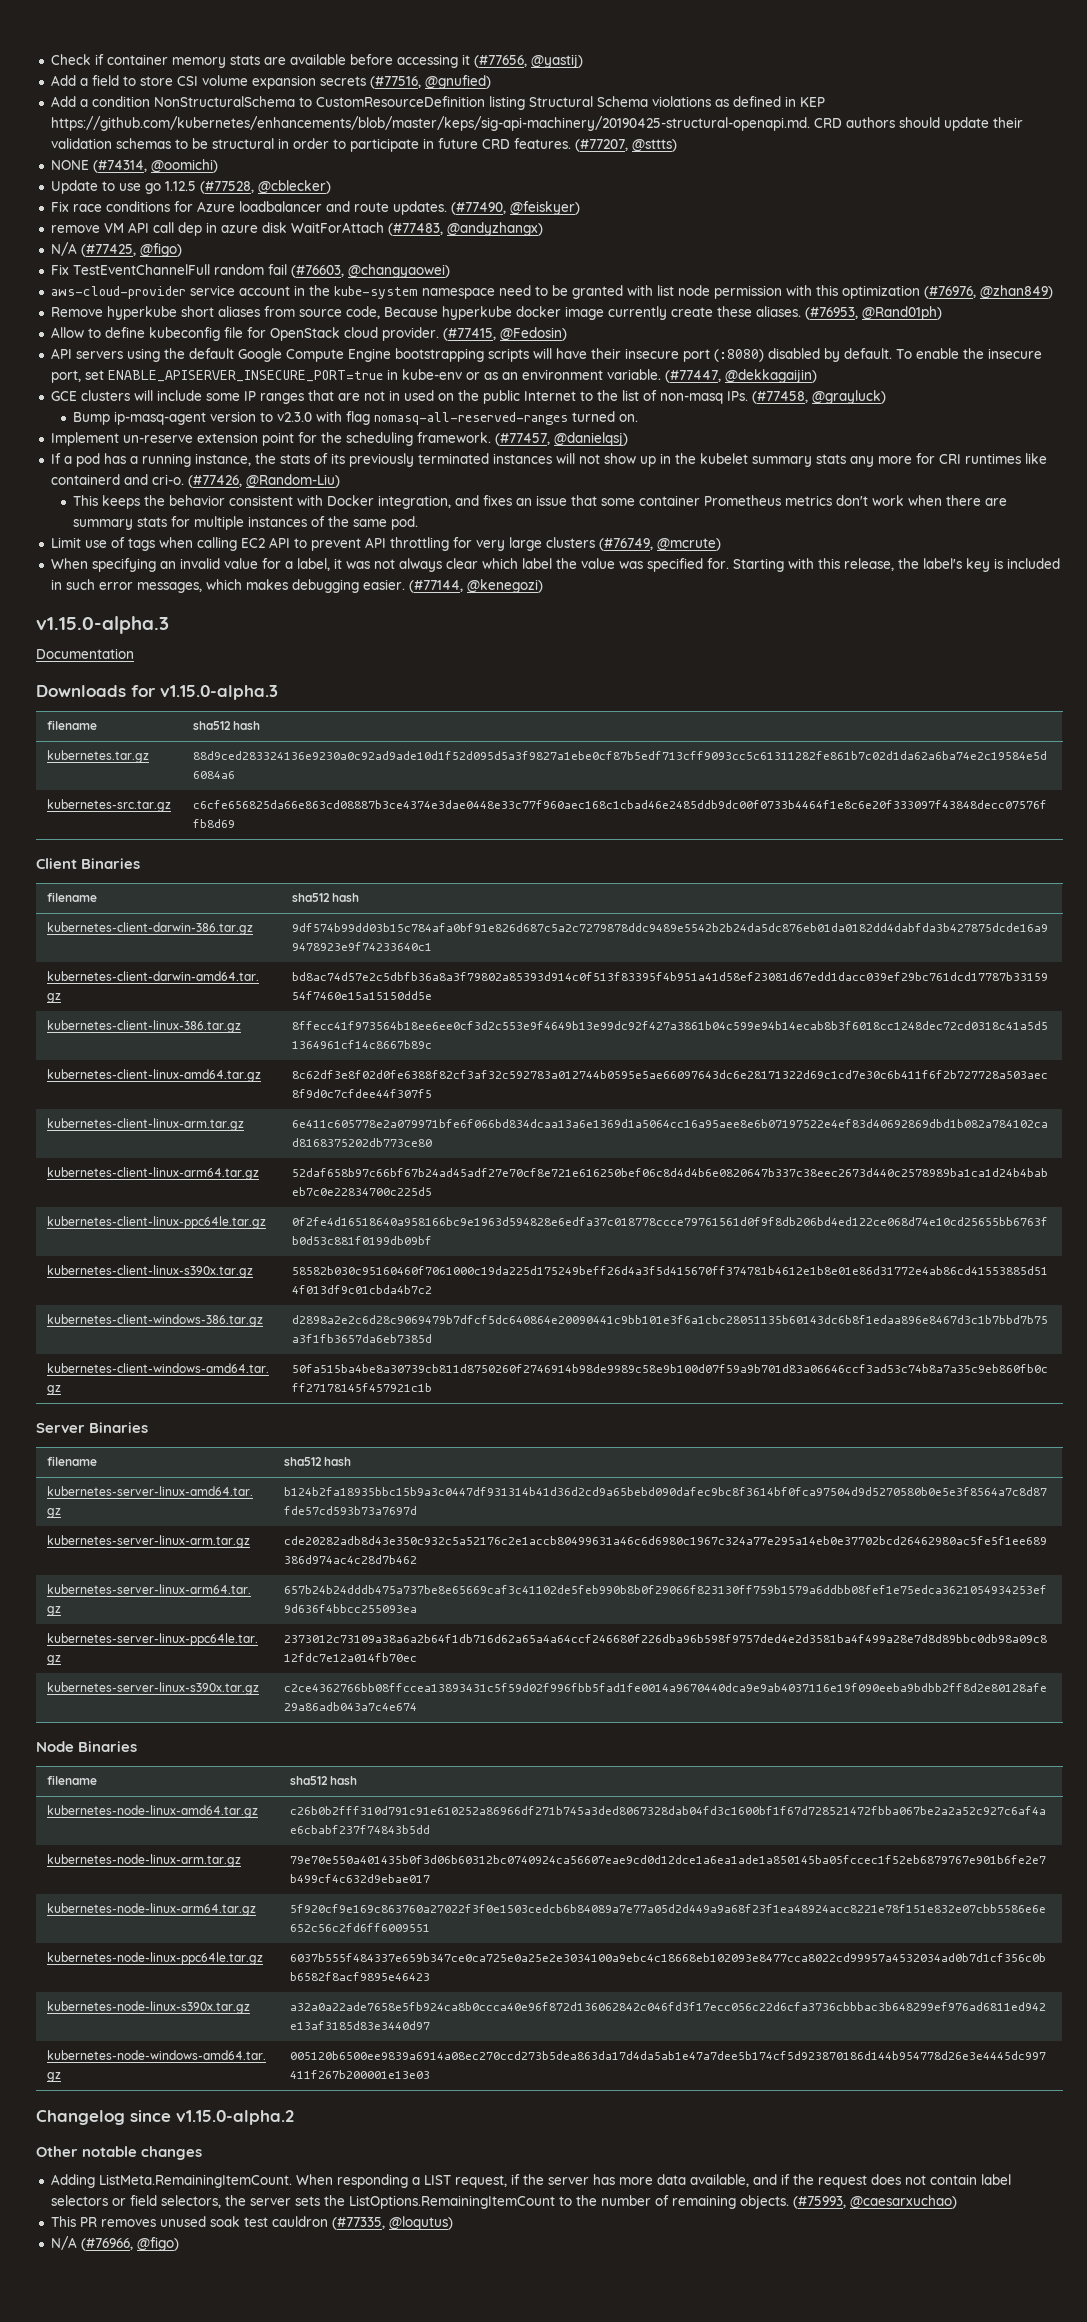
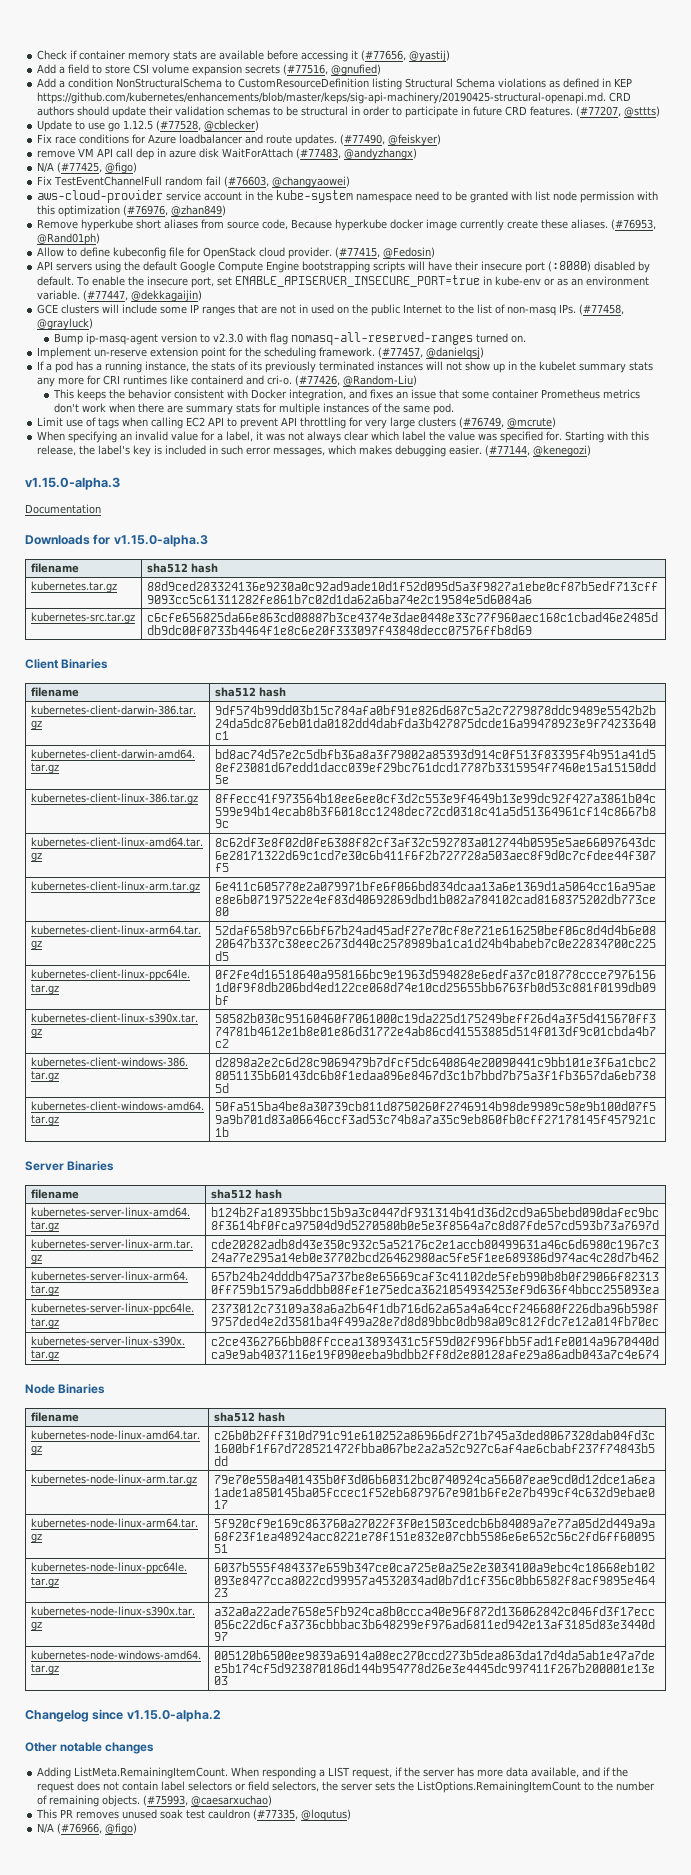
- NONE (#74314, @oomichi)

